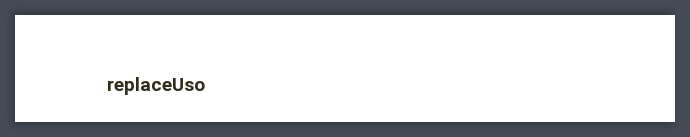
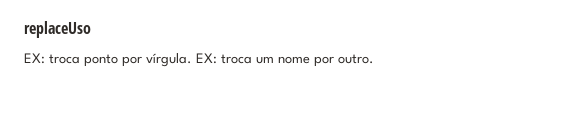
+ EX: troca ponto por vírgula. EX: troca um nome por outro.

